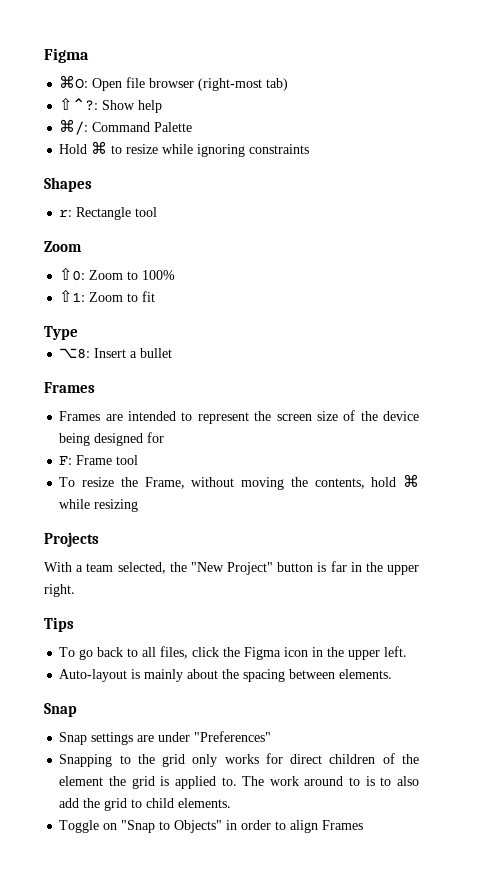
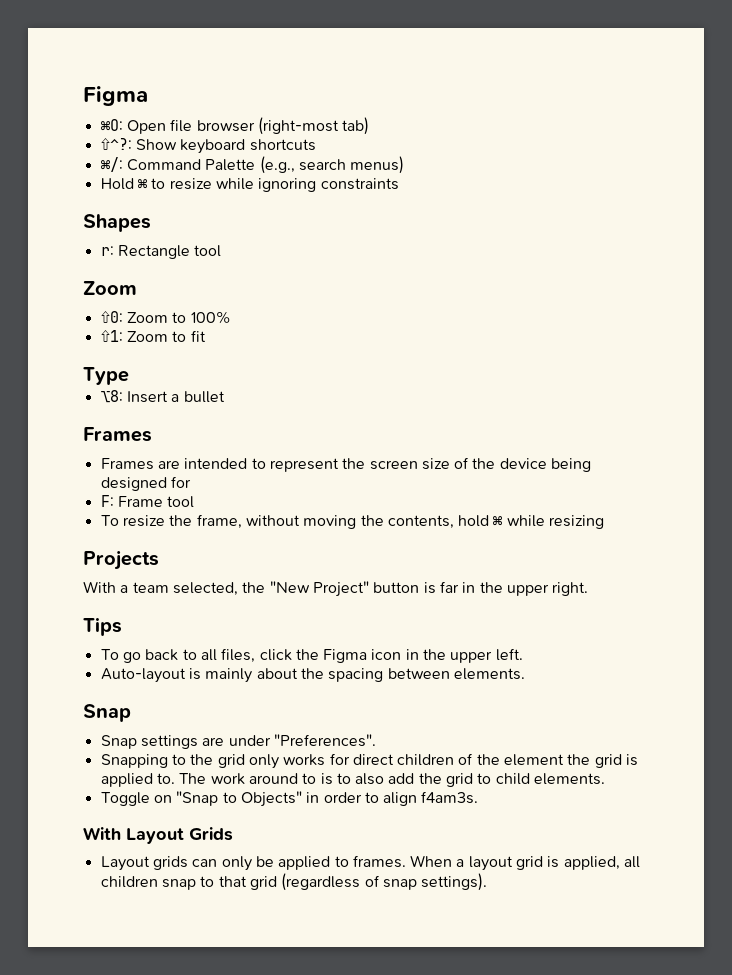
- ⇧⌃?: Show help
+ ⇧⌃?: Show keyboard shortcuts
- ⌘/: Command Palette
+ ⌘/: Command Palette (e.g., search menus)
- To resize the Frame, without moving the contents, hold ⌘ while resizing
+ To resize the frame, without moving the contents, hold ⌘ while resizing
- Snap settings are under "Preferences"
+ Snap settings are under "Preferences".
- Toggle on "Snap to Objects" in order to align Frames
+ Toggle on "Snap to Objects" in order to align f4am3s.
+ With Layout Grids
+ Layout grids can only be applied to frames. When a layout grid is applied, all children snap to that grid (regardless of snap settings).

